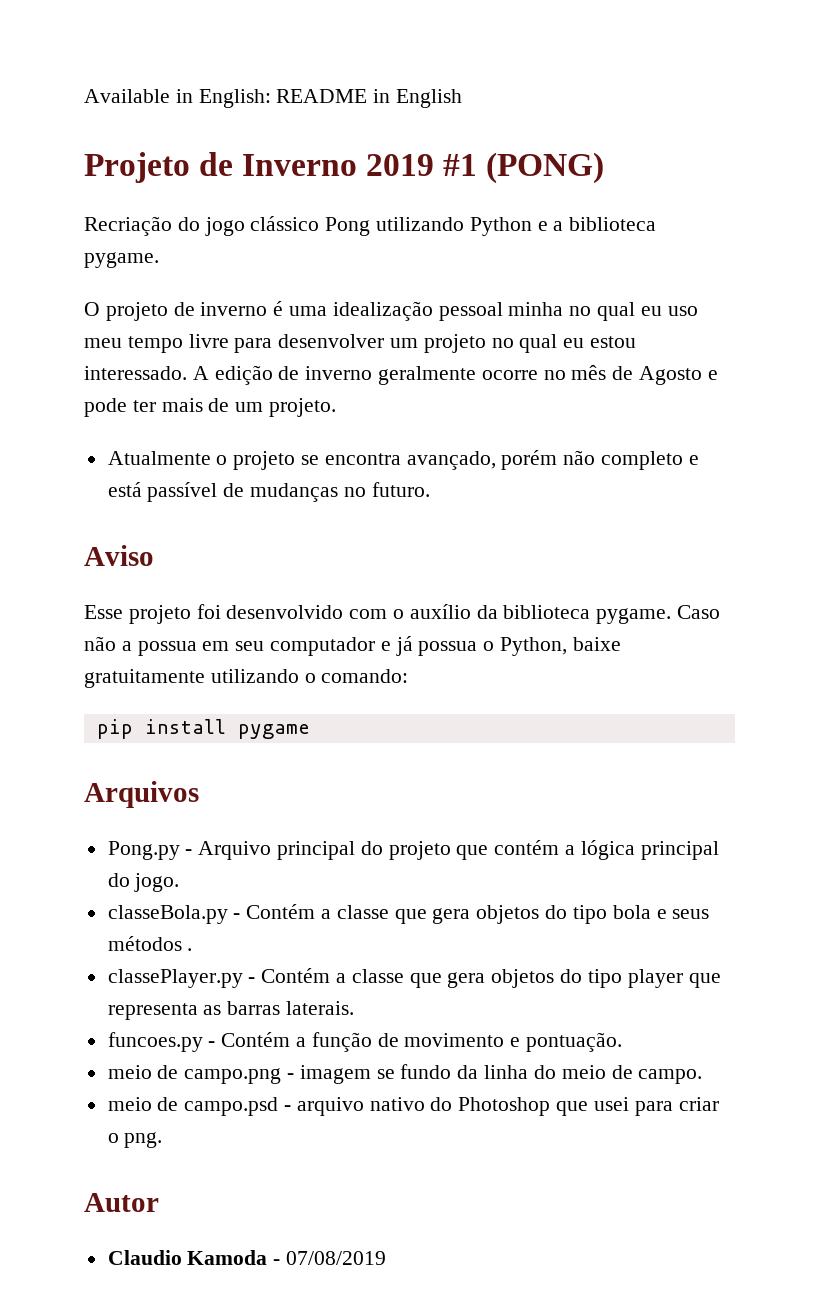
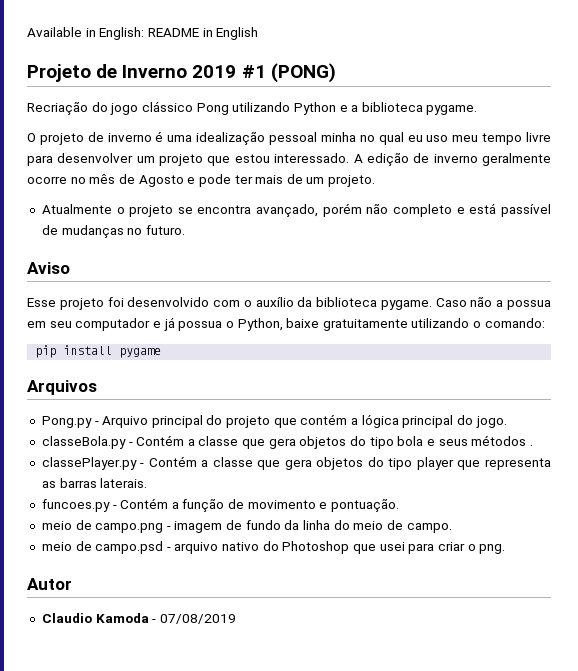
- O projeto de inverno é uma idealização pessoal minha no qual eu uso meu tempo livre para desenvolver um projeto no qual eu estou interessado.
+ O projeto de inverno é uma idealização pessoal minha no qual eu uso meu tempo livre para desenvolver um projeto que estou interessado.
- meio de campo.png - imagem se fundo da linha do meio de campo.
+ meio de campo.png - imagem de fundo da linha do meio de campo.

